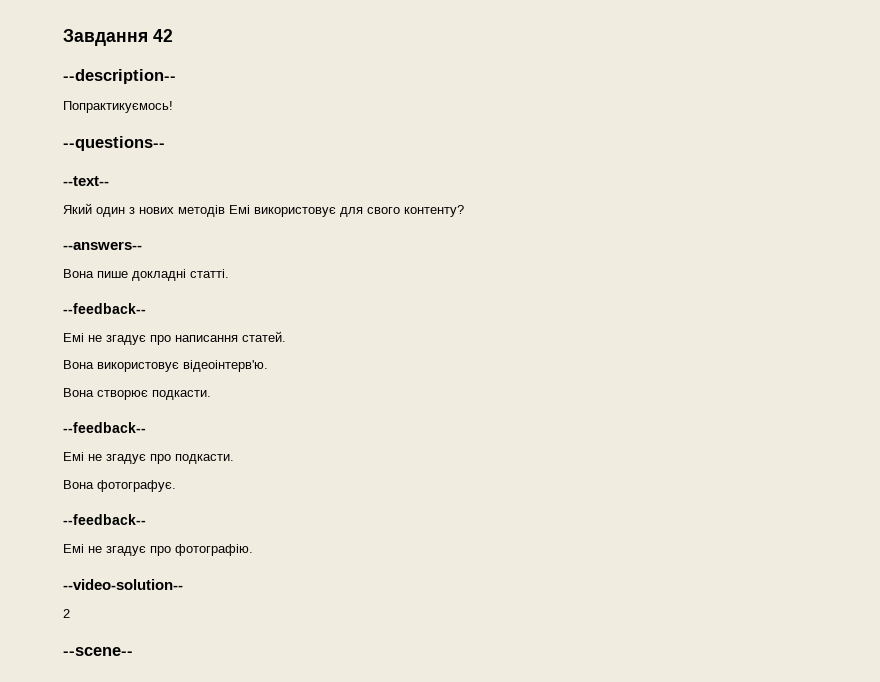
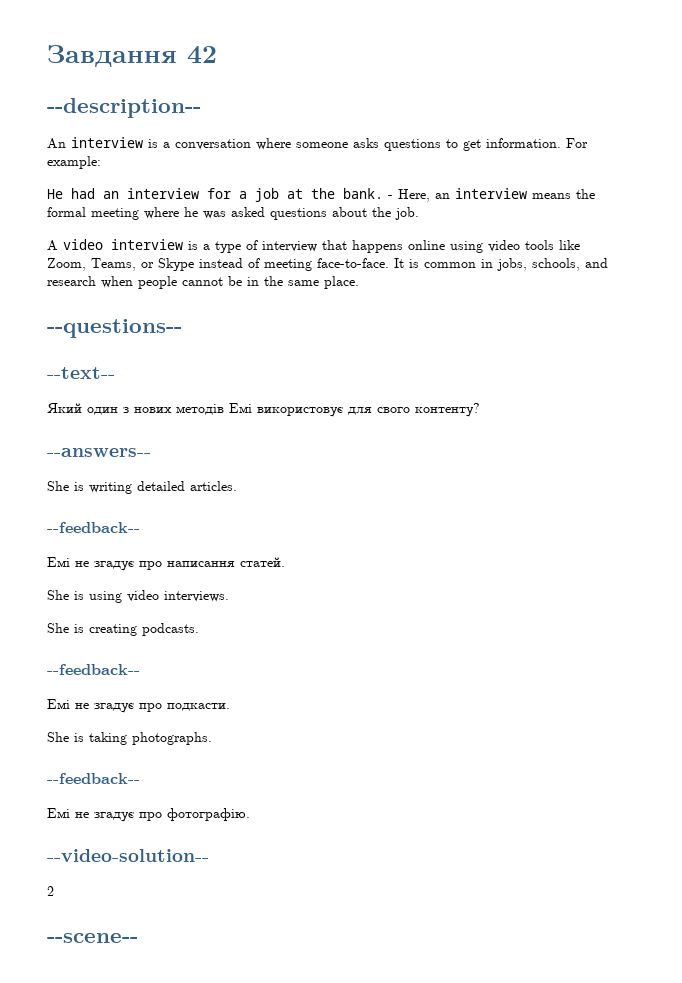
- Попрактикуємось!
+ An interview is a conversation where someone asks questions to get information. For example:
+ He had an interview for a job at the bank. - Here, an interview means the formal meeting where he was asked questions about the job.
+ A video interview is a type of interview that happens online using video tools like Zoom, Teams, or Skype instead of meeting face-to-face. It is common in jobs, schools, and research when people cannot be in the same place.
- Вона пише докладні статті.
+ She is writing detailed articles.
- Вона використовує відеоінтерв'ю.
- Вона створює подкасти.
+ She is using video interviews.
+ She is creating podcasts.
- Вона фотографує.
+ She is taking photographs.

